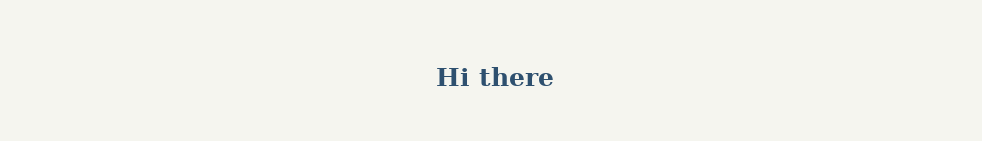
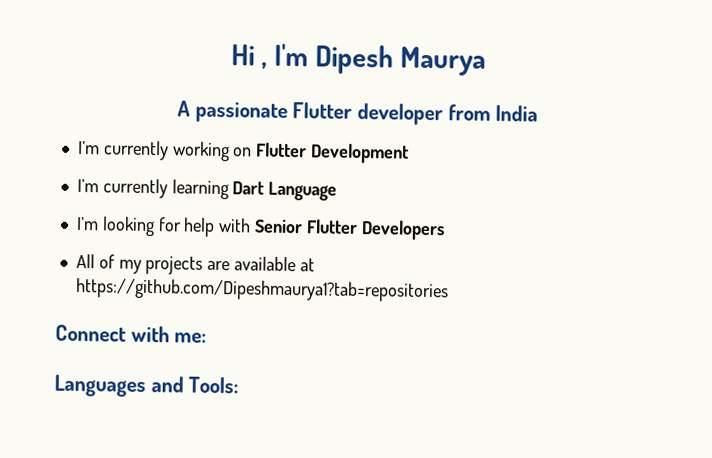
- Hi there
+ Hi , I'm Dipesh Maurya
+ A passionate Flutter developer from India
+ I’m currently working on Flutter Development
+ I’m currently learning Dart Language
+ I’m looking for help with Senior Flutter Developers
+ All of my projects are available at https://github.com/Dipeshmaurya1?tab=repositories
+ Connect with me:
+ Languages and Tools:

